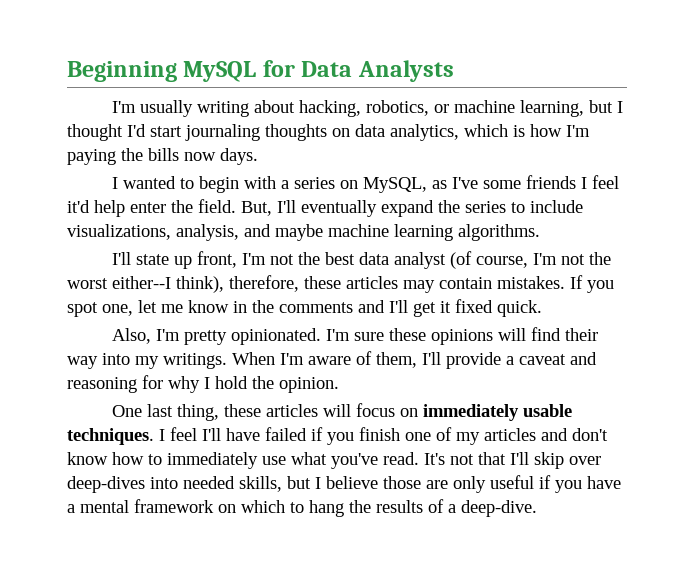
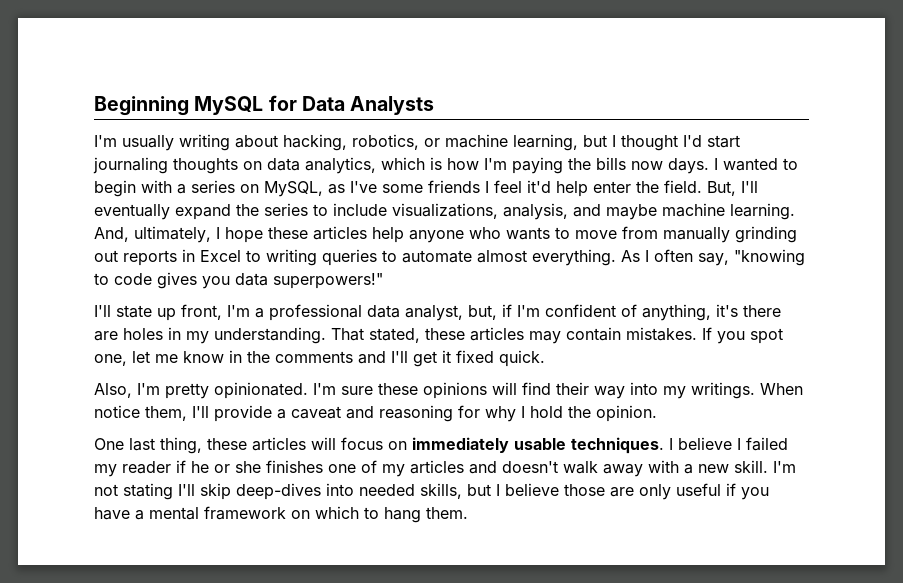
- I'm usually writing about hacking, robotics, or machine learning, but I thought I'd start journaling thoughts on data analytics, which is how I'm paying the bills now days.
- I wanted to begin with a series on MySQL, as I've some friends I feel it'd help enter the field.
+ I'm usually writing about hacking, robotics, or machine learning, but I thought I'd start journaling thoughts on data analytics, which is how I'm paying the bills now days. I wanted to begin with a series on MySQL, as I've some friends I feel it'd help enter the field.
- But, I'll eventually expand the series to include visualizations, analysis, and maybe machine learning algorithms.
+ But, I'll eventually expand the series to include visualizations, analysis, and maybe machine learning. And, ultimately, I hope these articles help anyone who wants to move from manually grinding out reports in Excel to writing queries to automate almost everything. As I often say, "knowing to code gives you data superpowers!"
- I'll state up front, I'm not the best data analyst (of course, I'm not the worst either--I think), therefore, these articles may contain mistakes.
+ I'll state up front, I'm a professional data analyst, but, if I'm confident of anything, it's there are holes in my understanding. That stated, these articles may contain mistakes.
- When I'm aware of them, I'll provide a caveat and reasoning for why I hold the opinion.
+ When notice them, I'll provide a caveat and reasoning for why I hold the opinion.
- I feel I'll have failed if you finish one of my articles and don't know how to immediately use what you've read. It's not that I'll skip over deep-dives into needed skills, but I believe those are only useful if you have a mental framework on which to hang the results of a deep-dive.
+ I believe I failed my reader if he or she finishes one of my articles and doesn't walk away with a new skill. I'm not stating I'll skip deep-dives into needed skills, but I believe those are only useful if you have a mental framework on which to hang them.

